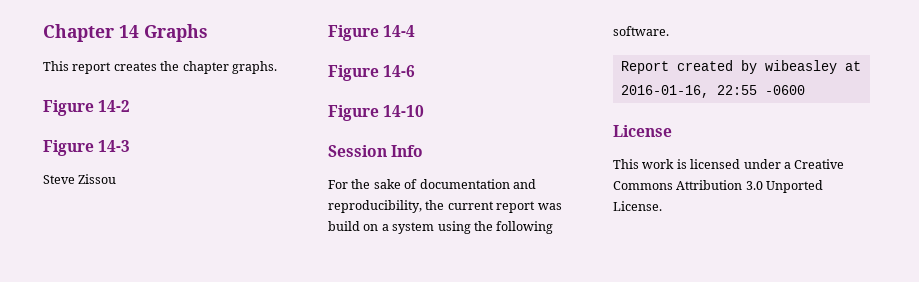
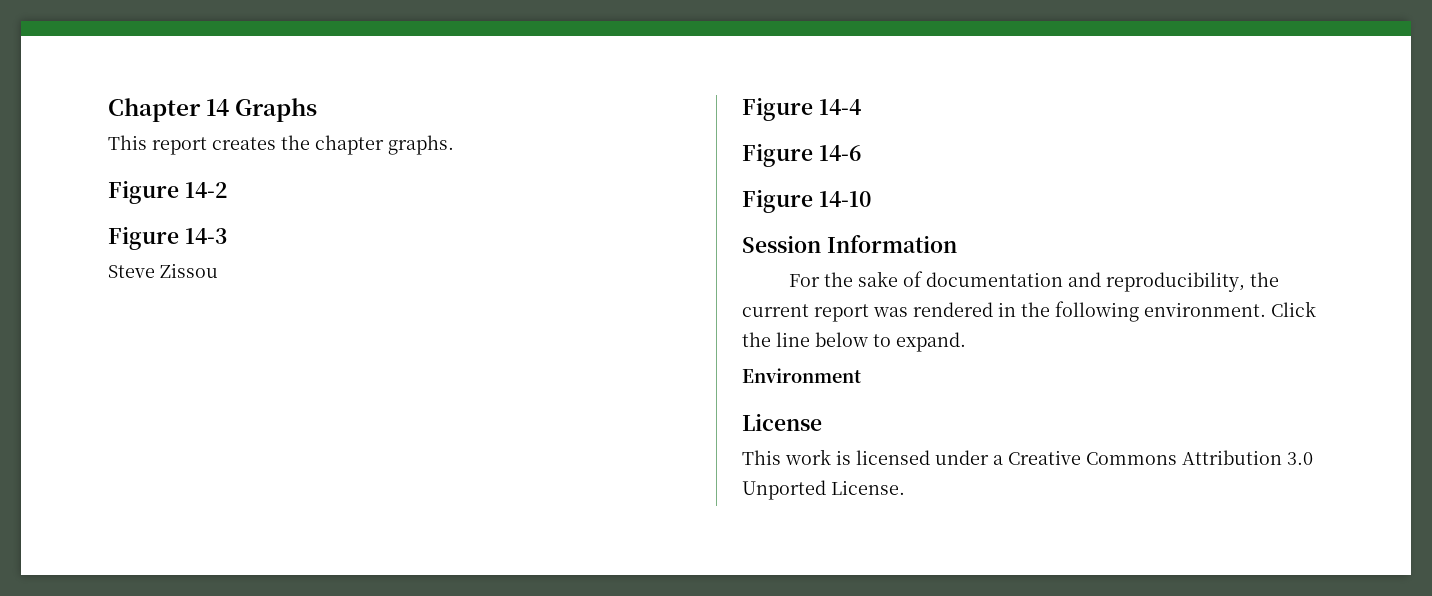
- Session Info
+ Session Information
- For the sake of documentation and reproducibility, the current report was build on a system using the following software.
- Report created by wibeasley at 2016-01-16, 22:55 -0600
+ For the sake of documentation and reproducibility, the current report was rendered in the following environment. Click the line below to expand.
+ Environment

